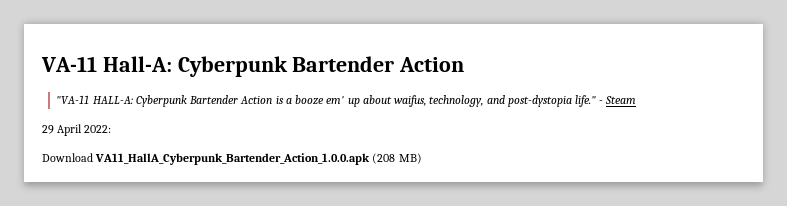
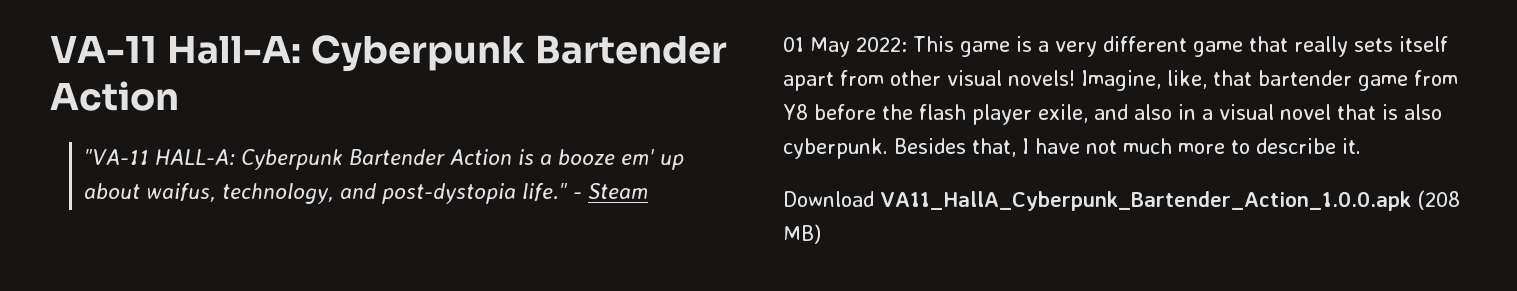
- 29 April 2022:
+ 01 May 2022: This game is a very different game that really sets itself apart from other visual novels! Imagine, like, that bartender game from Y8 before the flash player exile, and also in a visual novel that is also cyberpunk. Besides that, I have not much more to describe it.

